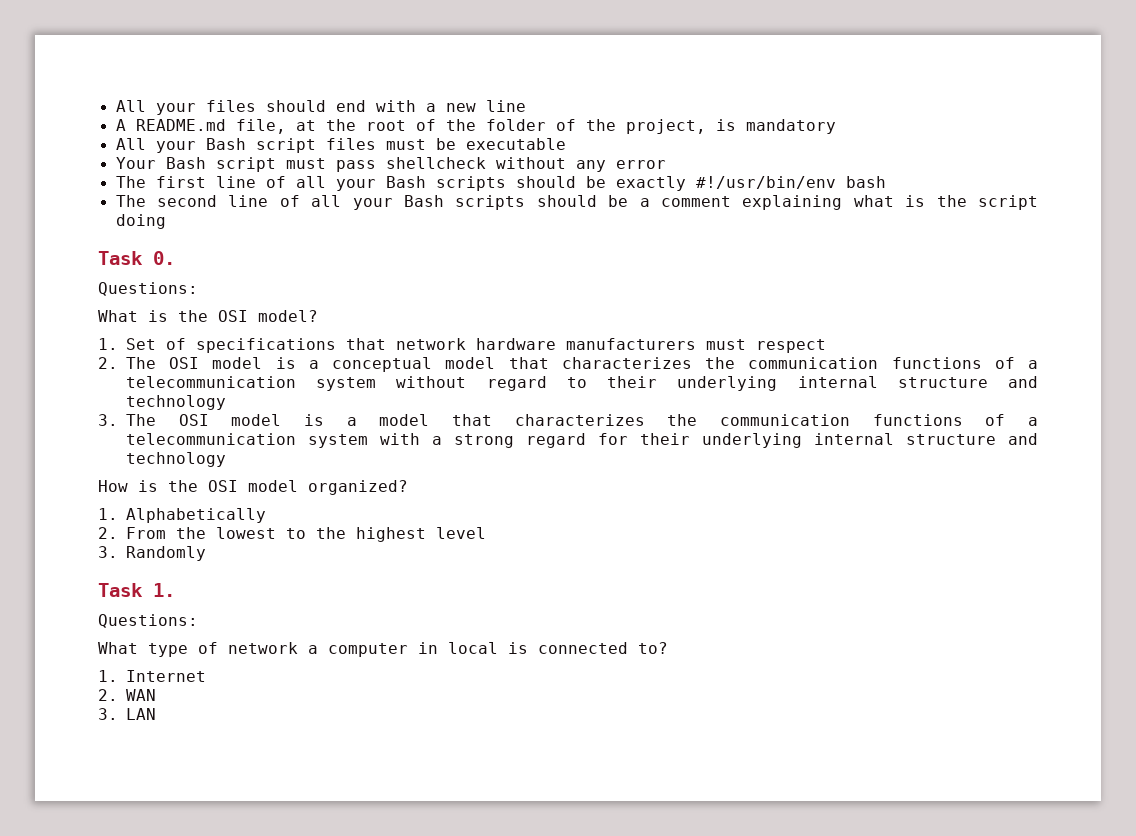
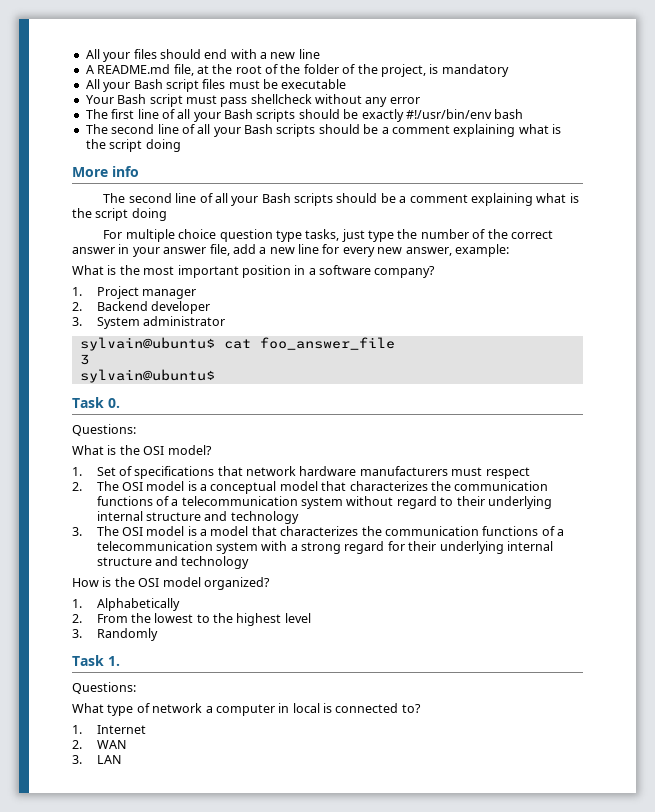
+ More info
+ The second line of all your Bash scripts should be a comment explaining what is the script doing
+ For multiple choice question type tasks, just type the number of the correct answer in your answer file, add a new line for every new answer, example:
+ What is the most important position in a software company?
+ 1. Project manager
+ 2. Backend developer
+ 3. System administrator
+ sylvain@ubuntu$ cat foo_answer_file
+ 3
+ sylvain@ubuntu$

